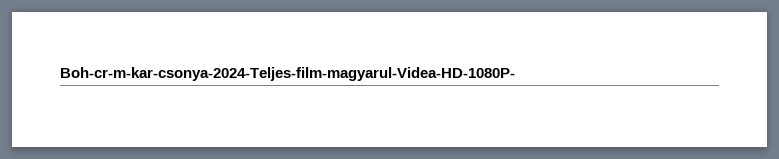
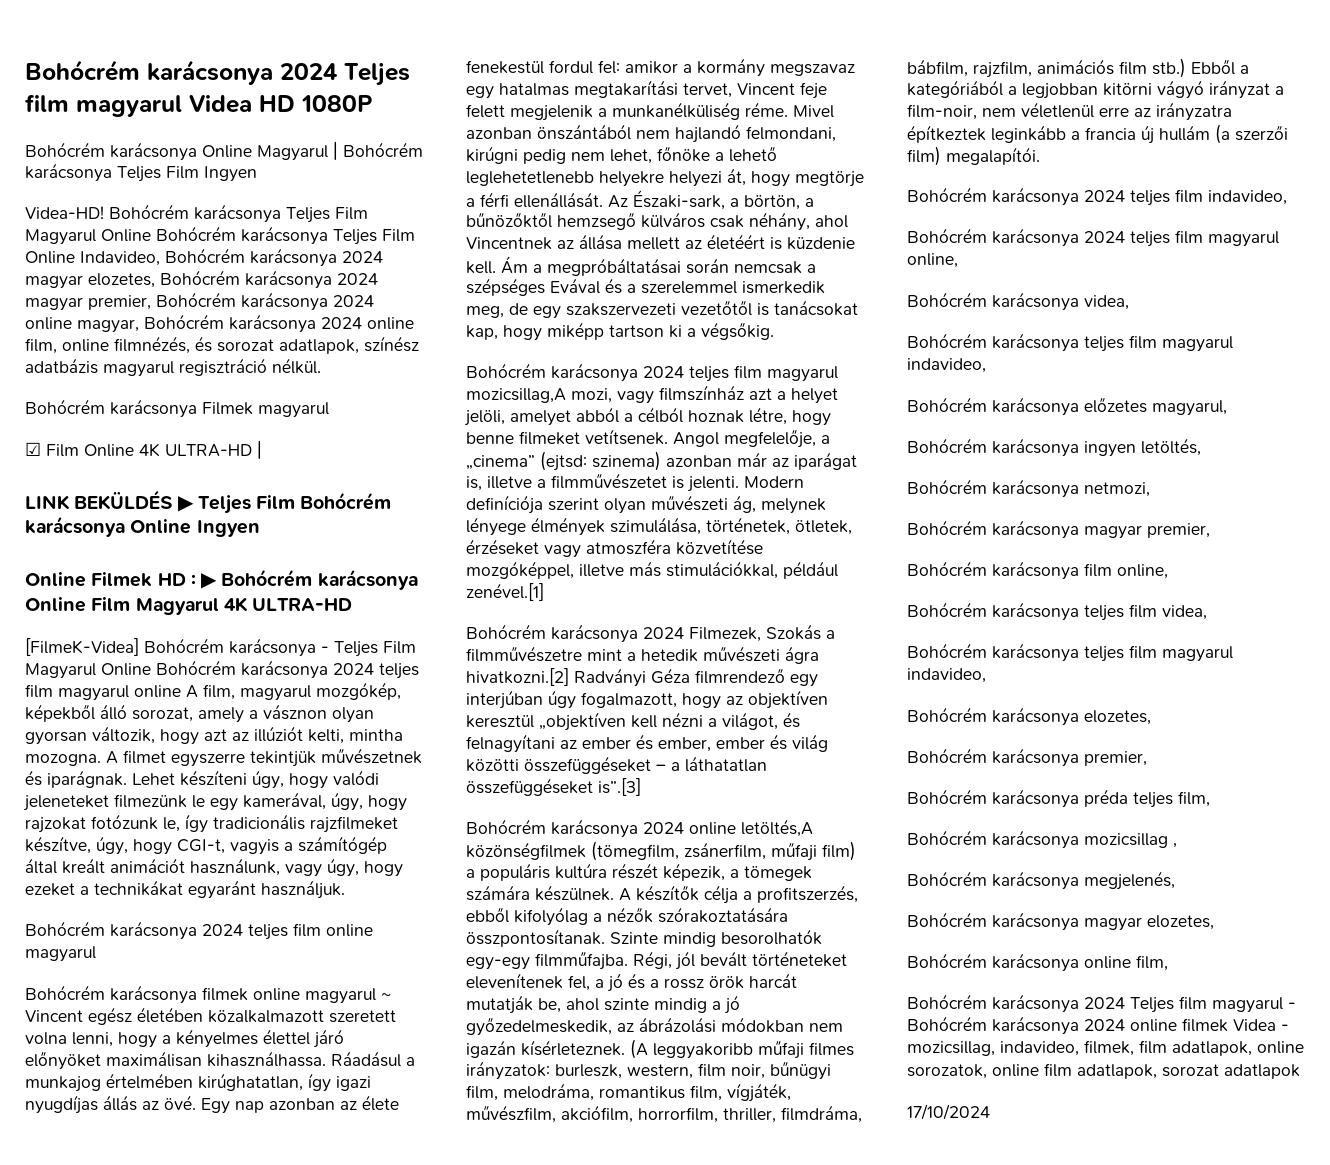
- Boh-cr-m-kar-csonya-2024-Teljes-film-magyarul-Videa-HD-1080P-
+ Bohócrém karácsonya 2024 Teljes film magyarul Videa HD 1080P
+ Bohócrém karácsonya Online Magyarul | Bohócrém karácsonya Teljes Film Ingyen
+ Videa-HD! Bohócrém karácsonya Teljes Film Magyarul Online Bohócrém karácsonya Teljes Film Online Indavideo, Bohócrém karácsonya 2024 magyar elozetes, Bohócrém karácsonya 2024 magyar premier, Bohócrém karácsonya 2024 online magyar, Bohócrém karácsonya 2024 online film, online filmnézés, és sorozat adatlapok, színész adatbázis magyarul regisztráció nélkül.
+ Bohócrém karácsonya Filmek magyarul
+ ☑ Film Online 4K ULTRA-HD |
+ LINK BEKÜLDÉS ▶ Teljes Film Bohócrém karácsonya Online Ingyen
+ Online Filmek HD : ▶ Bohócrém karácsonya Online Film Magyarul 4K ULTRA-HD
+ [FilmeK-Videa] Bohócrém karácsonya - Teljes Film Magyarul Online Bohócrém karácsonya 2024 teljes film magyarul online A film, magyarul mozgókép, képekből álló sorozat, amely a vásznon olyan gyorsan változik, hogy azt az illúziót kelti, mintha mozogna. A filmet egyszerre tekintjük művészetnek és iparágnak. Lehet készíteni úgy, hogy valódi jeleneteket filmezünk le egy kamerával, úgy, hogy rajzokat fotózunk le, így tradicionális rajzfilmeket készítve, úgy, hogy CGI-t, vagyis a számítógép által kreált animációt használunk, vagy úgy, hogy ezeket a technikákat egyaránt használjuk.
+ Bohócrém karácsonya 2024 teljes film online magyarul
+ Bohócrém karácsonya filmek online magyarul ~ Vincent egész életében közalkalmazott szeretett volna lenni, hogy a kényelmes élettel járó előnyöket maximálisan kihasználhassa. Ráadásul a munkajog értelmében kirúghatatlan, így igazi nyugdíjas állás az övé. Egy nap azonban az élete fenekestül fordul fel: amikor a kormány megszavaz egy hatalmas megtakarítási tervet, Vincent feje felett megjelenik a munkanélküliség réme. Mivel azonban önszántából nem hajlandó felmondani, kirúgni pedig nem lehet, főnöke a lehető leglehetetlenebb helyekre helyezi át, hogy megtörje a férfi ellenállását. Az Északi-sark, a börtön, a bűnözőktől hemzsegő külváros csak néhány, ahol Vincentnek az állása mellett az életéért is küzdenie kell. Ám a megpróbáltatásai során nemcsak a szépséges Evával és a szerelemmel ismerkedik meg, de egy szakszervezeti vezetőtől is tanácsokat kap, hogy miképp tartson ki a végsőkig.
+ Bohócrém karácsonya 2024 teljes film magyarul mozicsillag,A mozi, vagy filmszínház azt a helyet jelöli, amelyet abból a célból hoznak létre, hogy benne filmeket vetítsenek. Angol megfelelője, a „cinema” (ejtsd: szinema) azonban már az iparágat is, illetve a filmművészetet is jelenti. Modern definíciója szerint olyan művészeti ág, melynek lényege élmények szimulálása, történetek, ötletek, érzéseket vagy atmoszféra közvetítése mozgóképpel, illetve más stimulációkkal, például zenével.[1]
+ Bohócrém karácsonya 2024 Filmezek, Szokás a filmművészetre mint a hetedik művészeti ágra hivatkozni.[2] Radványi Géza filmrendező egy interjúban úgy fogalmazott, hogy az objektíven keresztül „objektíven kell nézni a világot, és felnagyítani az ember és ember, ember és világ közötti összefüggéseket – a láthatatlan összefüggéseket is”.[3]
+ Bohócrém karácsonya 2024 online letöltés,A közönségfilmek (tömegfilm, zsánerfilm, műfaji film) a populáris kultúra részét képezik, a tömegek számára készülnek. A készítők célja a profitszerzés, ebből kifolyólag a nézők szórakoztatására összpontosítanak. Szinte mindig besorolhatók egy-egy filmműfajba. Régi, jól bevált történeteket elevenítenek fel, a jó és a rossz örök harcát mutatják be, ahol szinte mindig a jó győzedelmeskedik, az ábrázolási módokban nem igazán kísérleteznek. (A leggyakoribb műfaji filmes irányzatok: burleszk, western, film noir, bűnügyi film, melodráma, romantikus film, vígjáték, művészfilm, akciófilm, horrorfilm, thriller, filmdráma, bábfilm, rajzfilm, animációs film stb.) Ebből a kategóriából a legjobban kitörni vágyó irányzat a film-noir, nem véletlenül erre az irányzatra építkeztek leginkább a francia új hullám (a szerzői film) megalapítói.
+ Bohócrém karácsonya 2024 teljes film indavideo,
+ Bohócrém karácsonya 2024 teljes film magyarul online,
+ Bohócrém karácsonya videa,
+ Bohócrém karácsonya teljes film magyarul indavideo,
+ Bohócrém karácsonya előzetes magyarul,
+ Bohócrém karácsonya ingyen letöltés,
+ Bohócrém karácsonya netmozi,
+ Bohócrém karácsonya magyar premier,
+ Bohócrém karácsonya film online,
+ Bohócrém karácsonya teljes film videa,
+ Bohócrém karácsonya teljes film magyarul indavideo,
+ Bohócrém karácsonya elozetes,
+ Bohócrém karácsonya premier,
+ Bohócrém karácsonya préda teljes film,
+ Bohócrém karácsonya mozicsillag ,
+ Bohócrém karácsonya megjelenés,
+ Bohócrém karácsonya magyar elozetes,
+ Bohócrém karácsonya online film,
+ Bohócrém karácsonya 2024 Teljes film magyarul - Bohócrém karácsonya 2024 online filmek Videa - mozicsillag, indavideo, filmek, film adatlapok, online sorozatok, online film adatlapok, sorozat adatlapok
+ 17/10/2024

